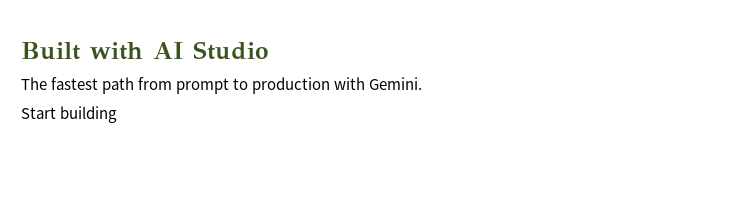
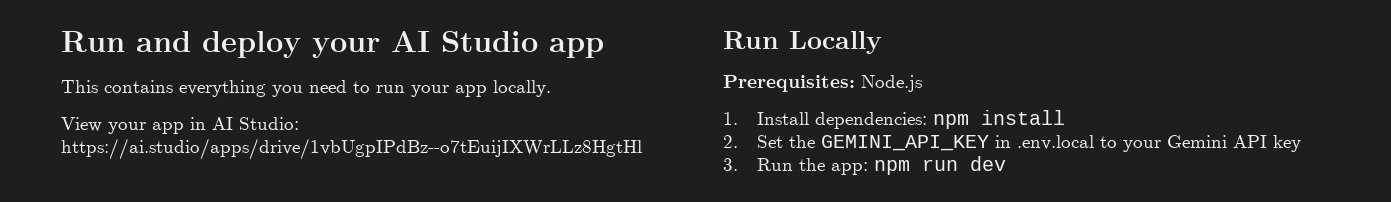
- Built with AI Studio
- The fastest path from prompt to production with Gemini.
- Start building
+ Run and deploy your AI Studio app
+ This contains everything you need to run your app locally.
+ View your app in AI Studio: https://ai.studio/apps/drive/1vbUgpIPdBz--o7tEuijIXWrLLz8HgtHl
+ Run Locally
+ Prerequisites: Node.js
+ 1. Install dependencies: npm install
+ 2. Set the GEMINI_API_KEY in .env.local to your Gemini API key
+ 3. Run the app: npm run dev

